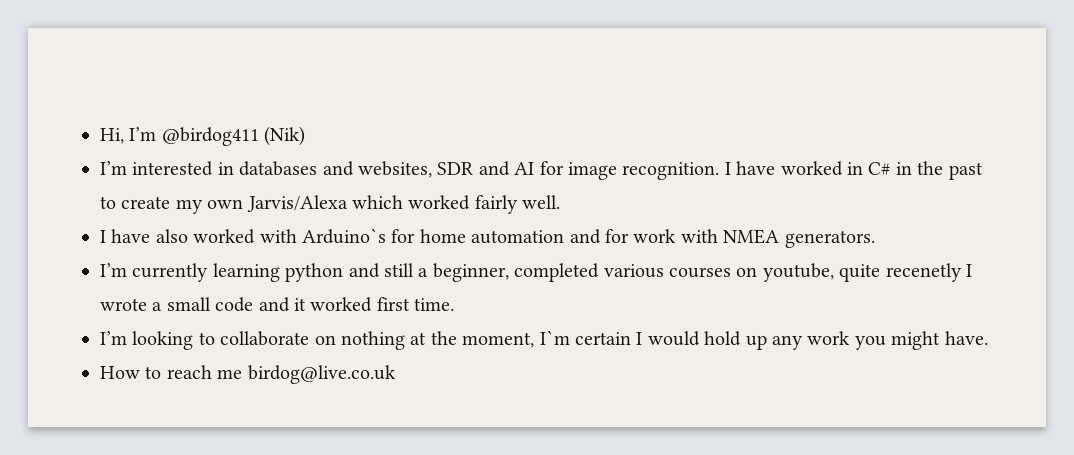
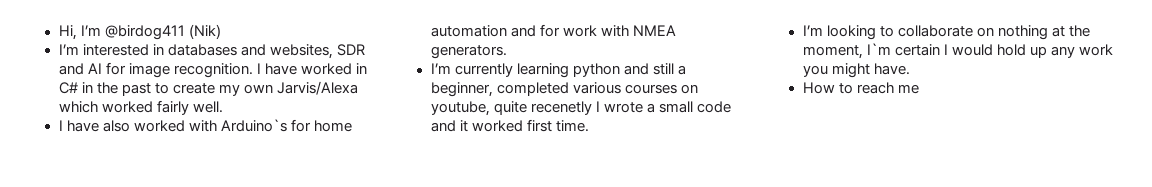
- How to reach me birdog@live.co.uk
+ How to reach me

